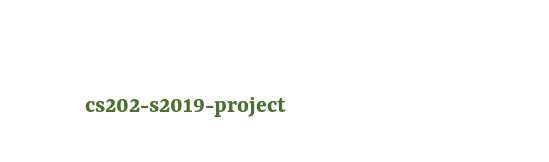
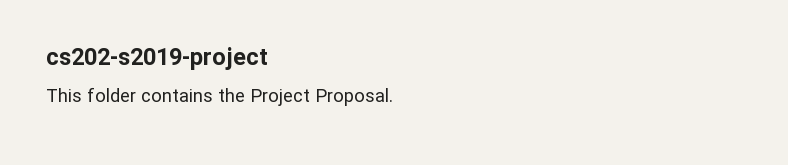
+ This folder contains the Project Proposal.

